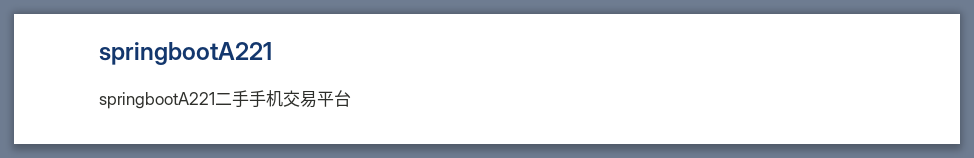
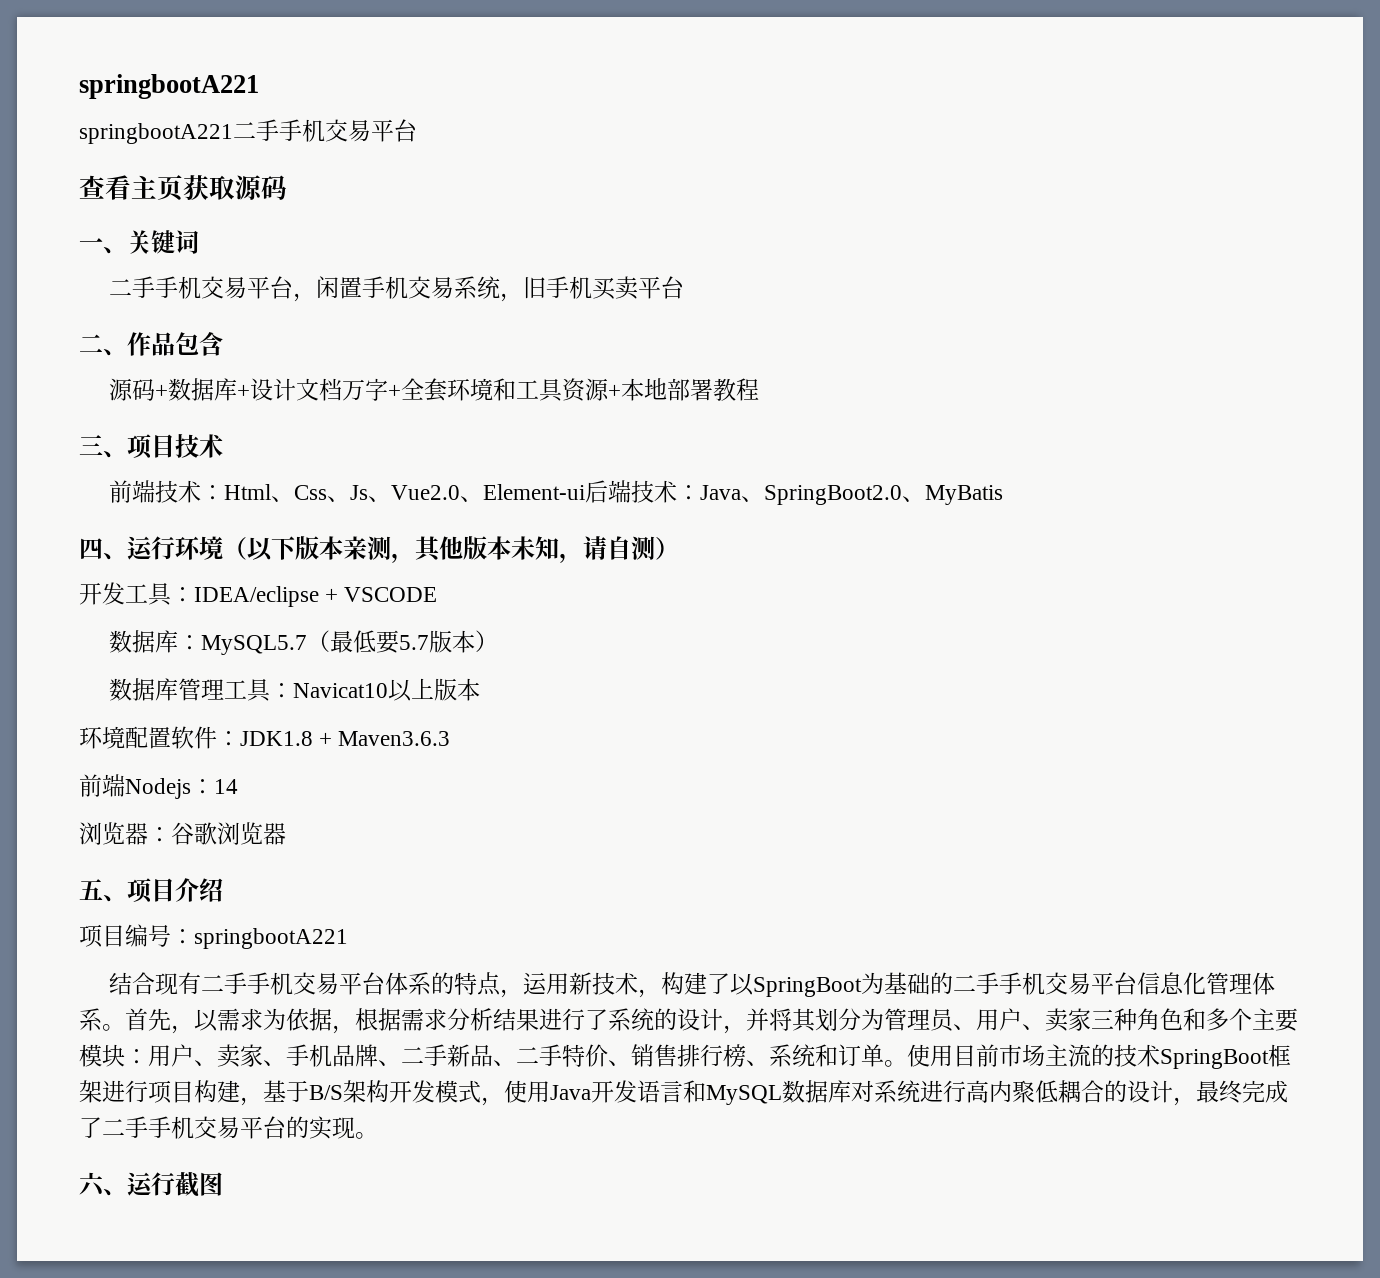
+ 查看主页获取源码
+ 一、关键词
+ 二手手机交易平台，闲置手机交易系统，旧手机买卖平台
+ 二、作品包含
+ 源码+数据库+设计文档万字+全套环境和工具资源+本地部署教程
+ 三、项目技术
+ 前端技术：Html、Css、Js、Vue2.0、Element-ui后端技术：Java、SpringBoot2.0、MyBatis
+ 四、运行环境（以下版本亲测，其他版本未知，请自测）
+ 开发工具：IDEA/eclipse + VSCODE
+ 数据库：MySQL5.7（最低要5.7版本）
+ 数据库管理工具：Navicat10以上版本
+ 环境配置软件：JDK1.8 + Maven3.6.3
+ 前端Nodejs：14
+ 浏览器：谷歌浏览器
+ 五、项目介绍
+ 项目编号：springbootA221
+ 结合现有二手手机交易平台体系的特点，运用新技术，构建了以SpringBoot为基础的二手手机交易平台信息化管理体系。首先，以需求为依据，根据需求分析结果进行了系统的设计，并将其划分为管理员、用户、卖家三种角色和多个主要模块：用户、卖家、手机品牌、二手新品、二手特价、销售排行榜、系统和订单。使用目前市场主流的技术SpringBoot框架进行项目构建，基于B/S架构开发模式，使用Java开发语言和MySQL数据库对系统进行高内聚低耦合的设计，最终完成了二手手机交易平台的实现。
+ 六、运行截图

